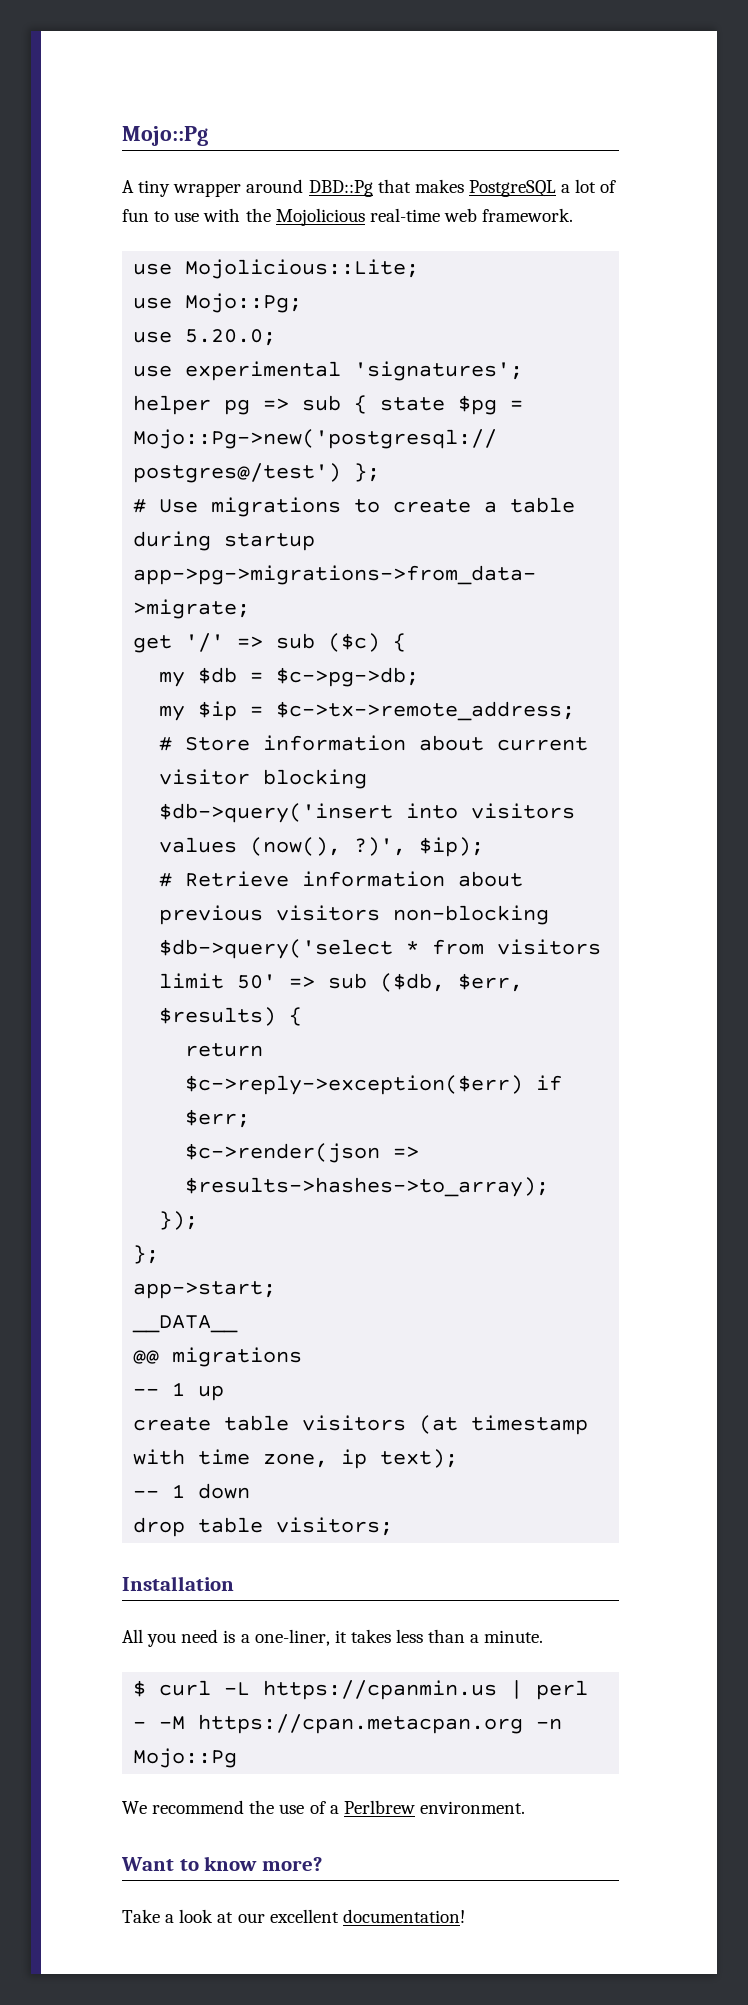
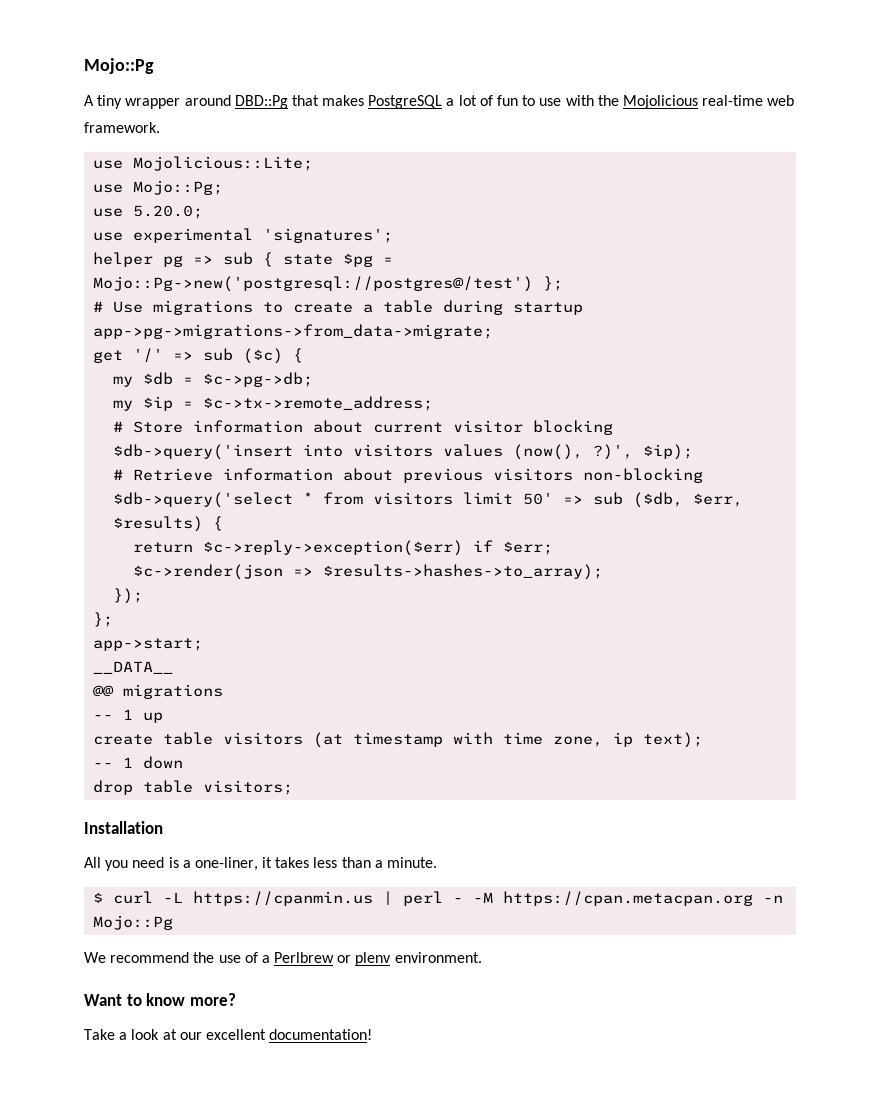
- We recommend the use of a Perlbrew environment.
+ We recommend the use of a Perlbrew or plenv environment.

